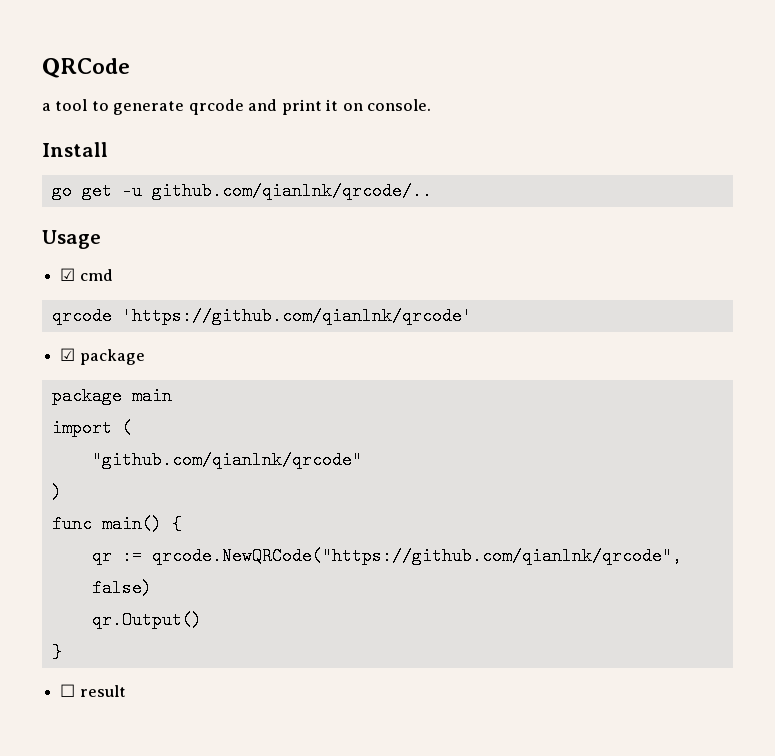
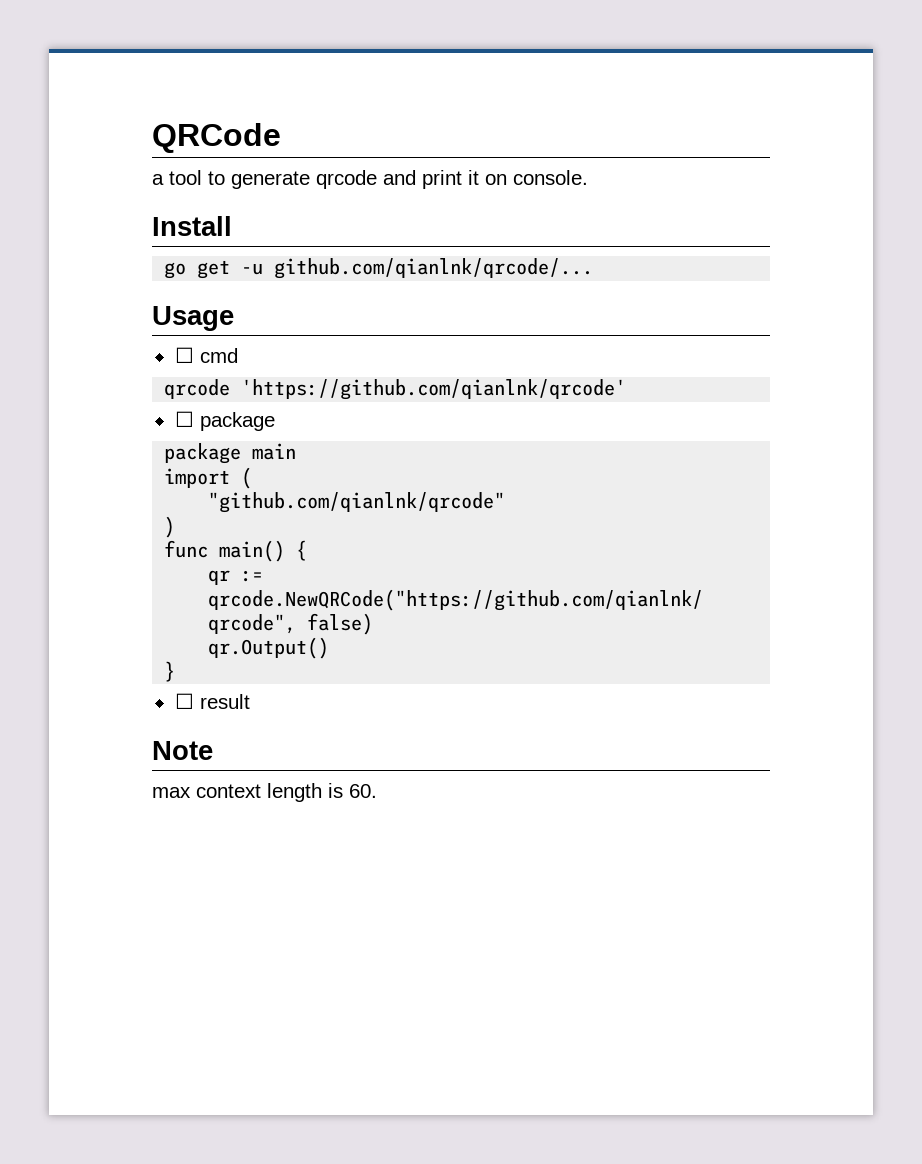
- go get -u github.com/qianlnk/qrcode/..
+ go get -u github.com/qianlnk/qrcode/...
- ☑ cmd
+ ☐ cmd
- ☑ package
+ ☐ package
+ Note
+ max context length is 60.

